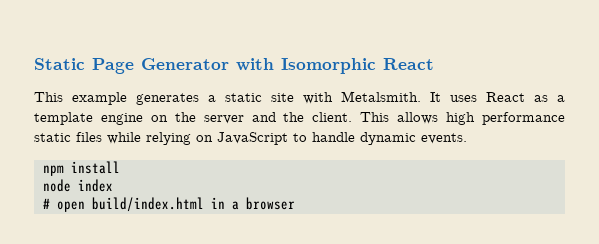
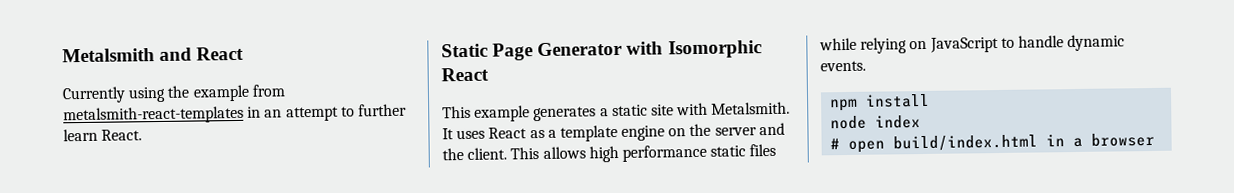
+ Metalsmith and React
+ Currently using the example from metalsmith-react-templates in an attempt to further learn React.

